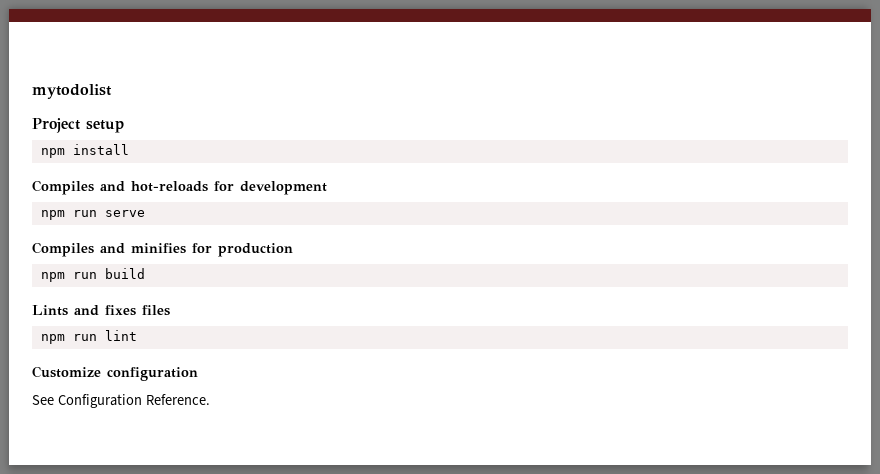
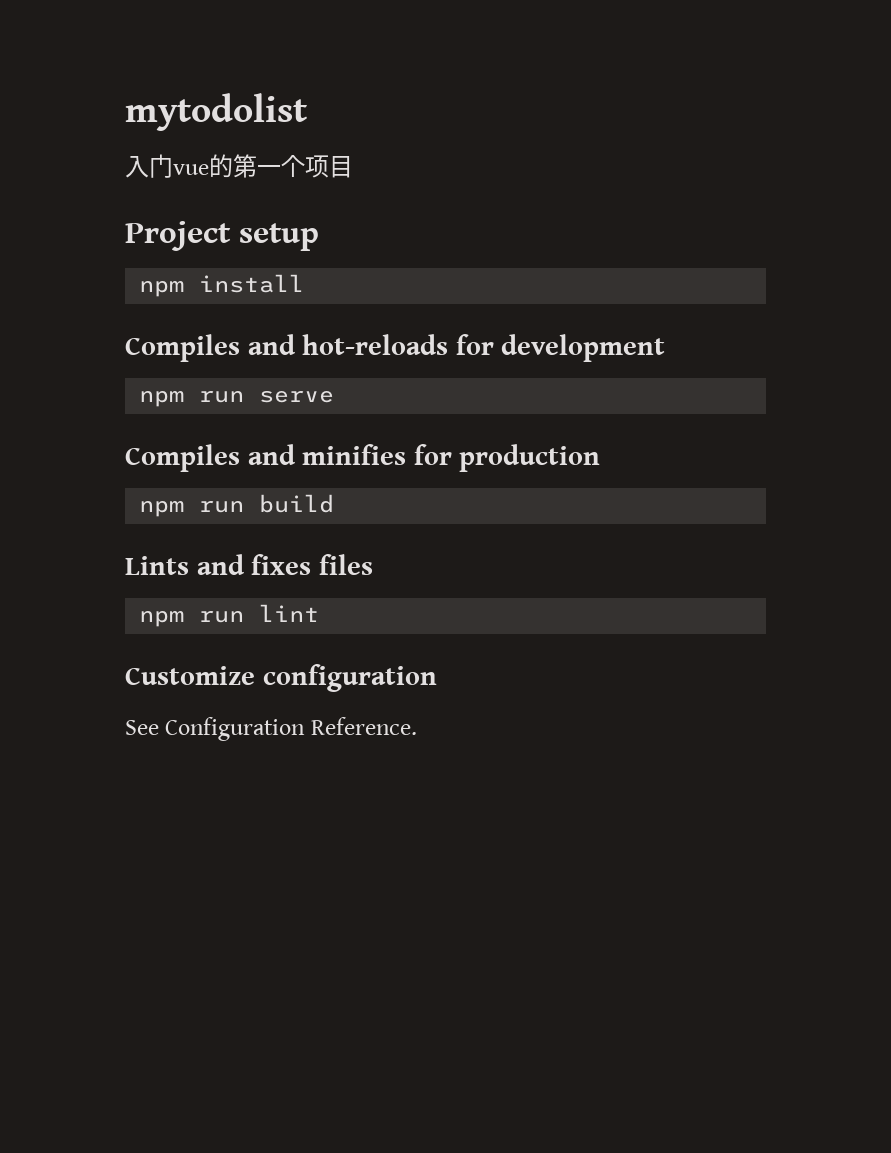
+ 入门vue的第一个项目

